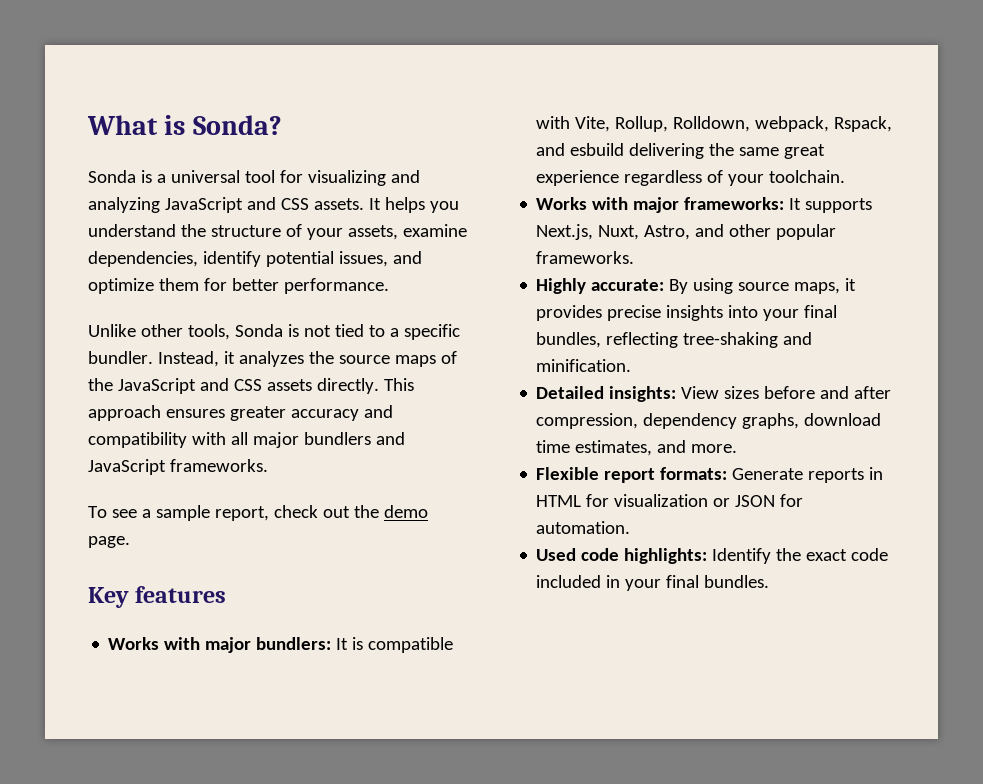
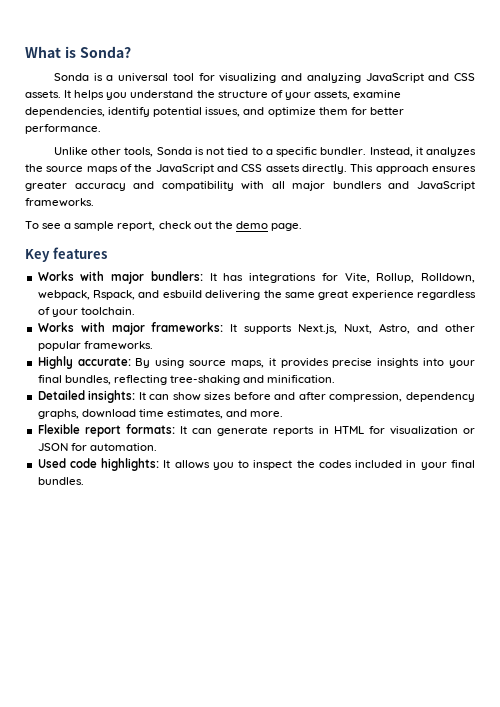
- Works with major bundlers: It is compatible with Vite, Rollup, Rolldown, webpack, Rspack, and esbuild delivering the same great experience regardless of your toolchain.
+ Works with major bundlers: It has integrations for Vite, Rollup, Rolldown, webpack, Rspack, and esbuild delivering the same great experience regardless of your toolchain.
- Detailed insights: View sizes before and after compression, dependency graphs, download time estimates, and more.
+ Detailed insights: It can show sizes before and after compression, dependency graphs, download time estimates, and more.
- Flexible report formats: Generate reports in HTML for visualization or JSON for automation.
+ Flexible report formats: It can generate reports in HTML for visualization or JSON for automation.
- Used code highlights: Identify the exact code included in your final bundles.
+ Used code highlights: It allows you to inspect the codes included in your final bundles.

